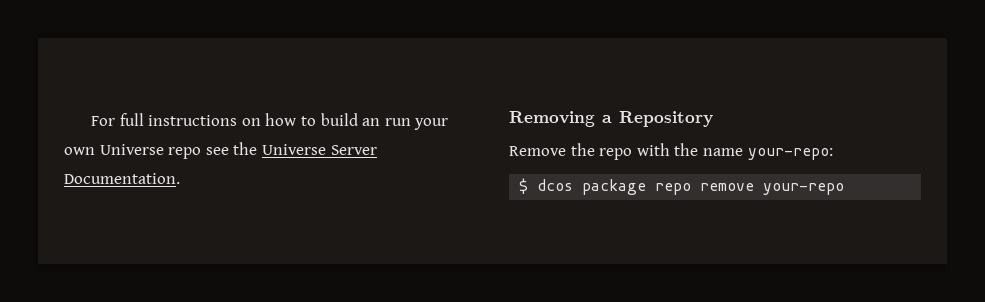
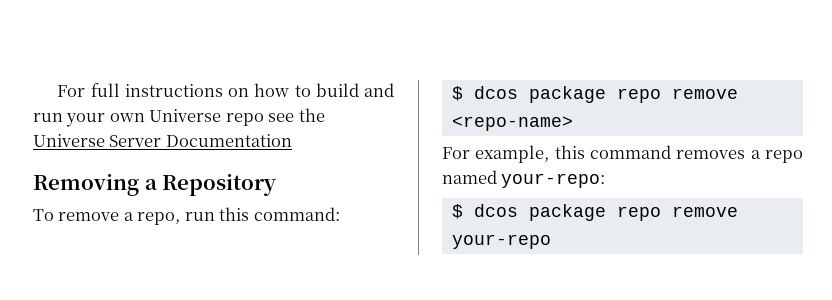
- For full instructions on how to build an run your own Universe repo see the Universe Server Documentation.
+ For full instructions on how to build and run your own Universe repo see the Universe Server Documentation
- Remove the repo with the name your-repo:
+ To remove a repo, run this command:
+ $ dcos package repo remove <repo-name>
+ For example, this command removes a repo named your-repo:

